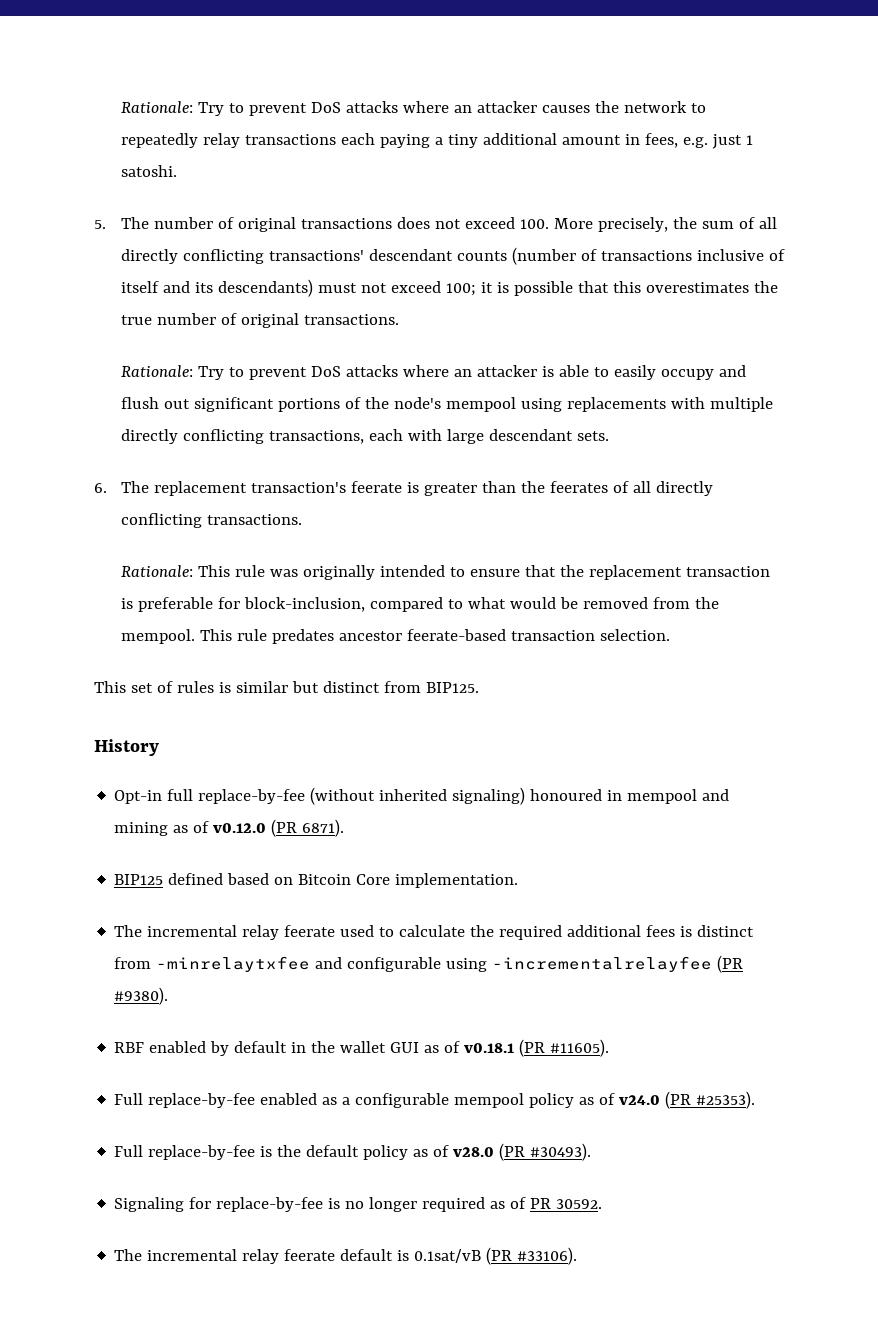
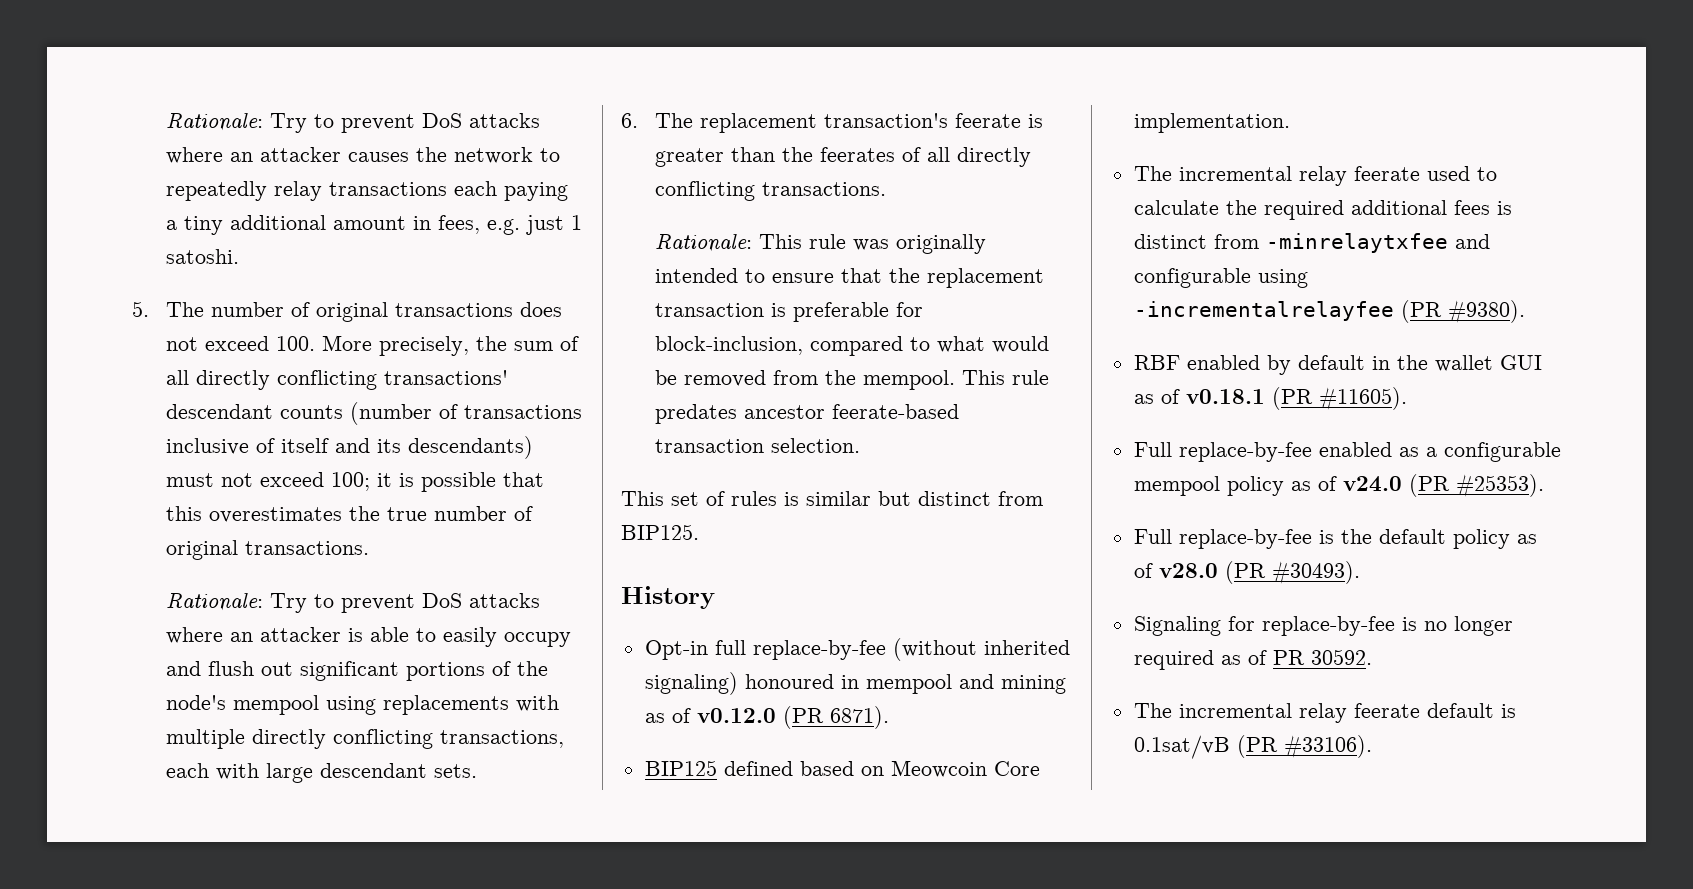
- BIP125 defined based on Bitcoin Core implementation.
+ BIP125 defined based on Meowcoin Core implementation.

